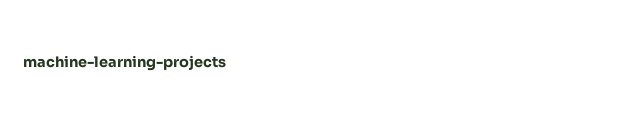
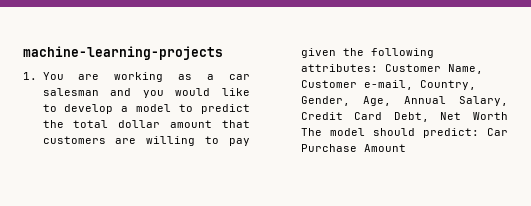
+ 1. You are working as a car salesman and you would like to develop a model to predict the total dollar amount that customers are willing to pay given the following attributes: Customer Name, Customer e-mail, Country, Gender, Age, Annual Salary, Credit Card Debt, Net Worth The model should predict: Car Purchase Amount

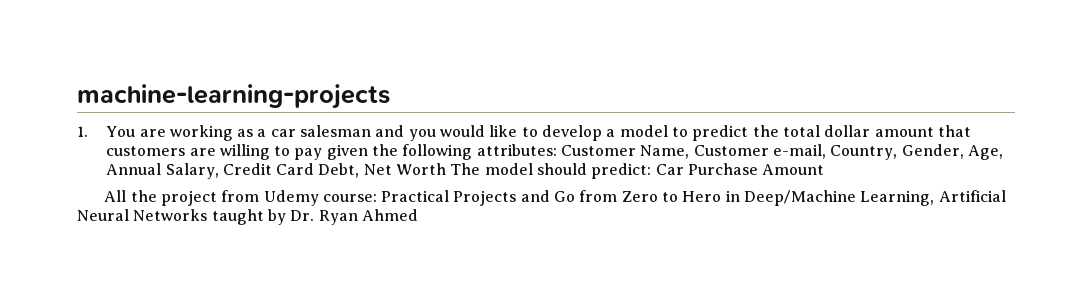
+ All the project from Udemy course: Practical Projects and Go from Zero to Hero in Deep/Machine Learning, Artificial Neural Networks taught by Dr. Ryan Ahmed

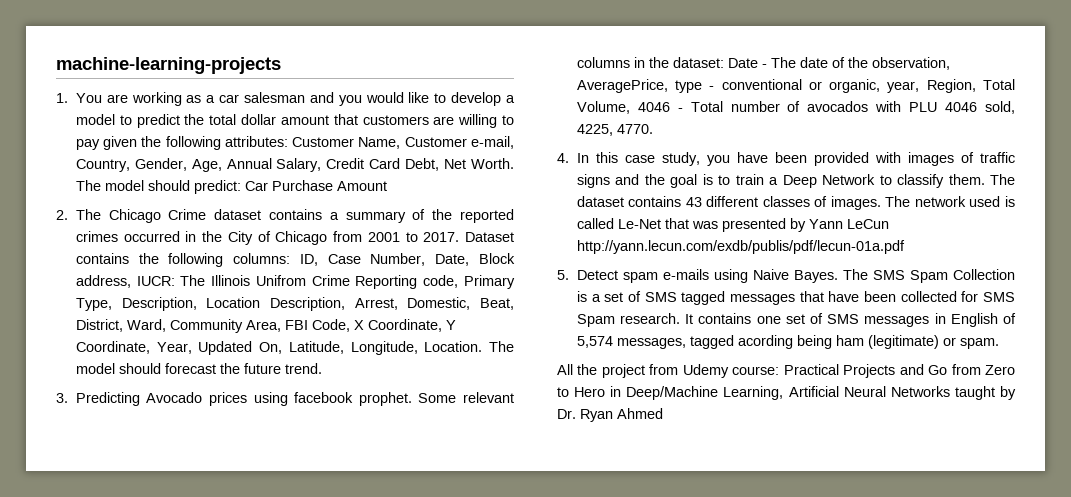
- 1. You are working as a car salesman and you would like to develop a model to predict the total dollar amount that customers are willing to pay given the following attributes: Customer Name, Customer e-mail, Country, Gender, Age, Annual Salary, Credit Card Debt, Net Worth The model should predict: Car Purchase Amount
+ 1. You are working as a car salesman and you would like to develop a model to predict the total dollar amount that customers are willing to pay given the following attributes: Customer Name, Customer e-mail, Country, Gender, Age, Annual Salary, Credit Card Debt, Net Worth. The model should predict: Car Purchase Amount
+ 2. The Chicago Crime dataset contains a summary of the reported crimes occurred in the City of Chicago from 2001 to 2017. Dataset contains the following columns: ID, Case Number, Date, Block address, IUCR: The Illinois Unifrom Crime Reporting code, Primary Type, Description, Location Description, Arrest, Domestic, Beat, District, Ward, Community Area, FBI Code, X Coordinate, Y Coordinate, Year, Updated On, Latitude, Longitude, Location. The model should forecast the future trend.
+ 3. Predicting Avocado prices using facebook prophet. Some relevant columns in the dataset: Date - The date of the observation, AveragePrice, type - conventional or organic, year, Region, Total Volume, 4046 - Total number of avocados with PLU 4046 sold, 4225, 4770.
+ 4. In this case study, you have been provided with images of traffic signs and the goal is to train a Deep Network to classify them. The dataset contains 43 different classes of images. The network used is called Le-Net that was presented by Yann LeCun http://yann.lecun.com/exdb/publis/pdf/lecun-01a.pdf
+ 5. Detect spam e-mails using Naive Bayes. The SMS Spam Collection is a set of SMS tagged messages that have been collected for SMS Spam research. It contains one set of SMS messages in English of 5,574 messages, tagged acording being ham (legitimate) or spam.

